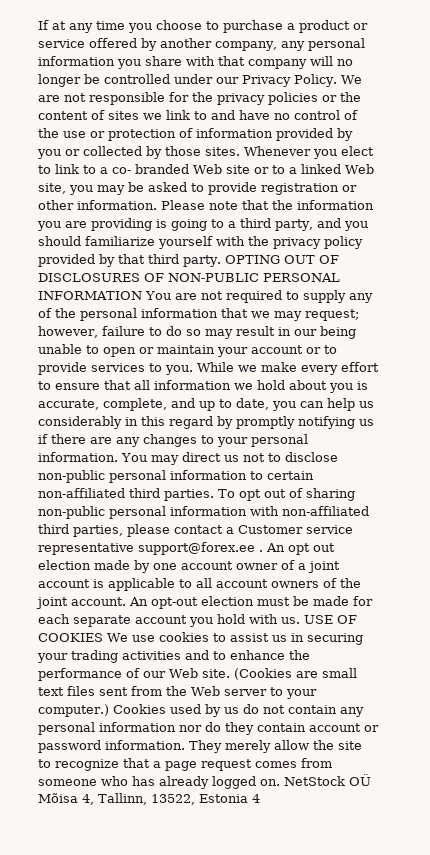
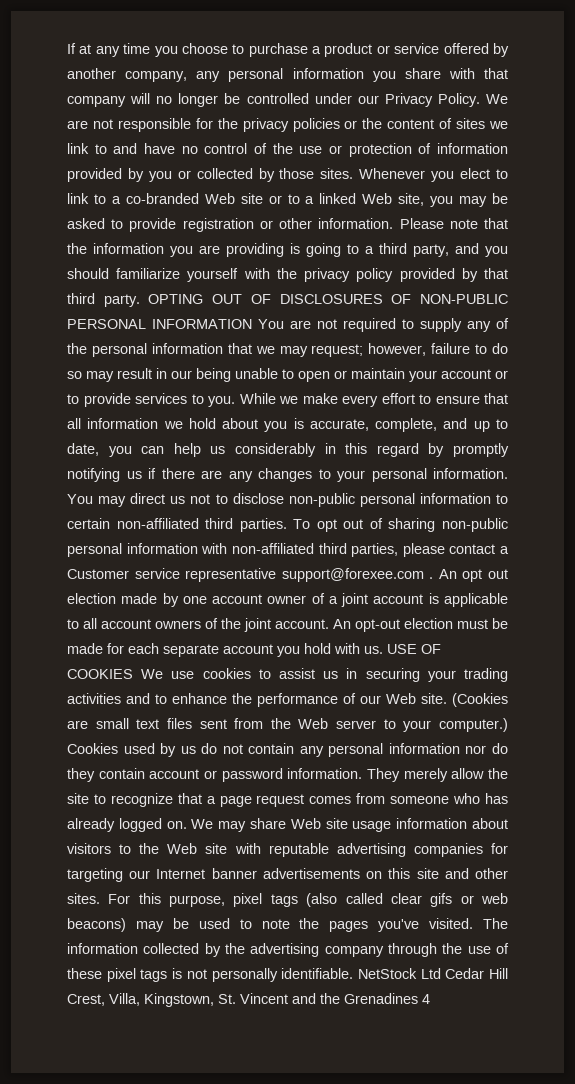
- Whenever you elect to link to a co- branded Web site or to a linked Web site, you may be asked to provide registration or other information.
+ Whenever you elect to link to a co-branded Web site or to a linked Web site, you may be asked to provide registration or other information.
- To opt out of sharing non-public personal information with non-affiliated third parties, please contact a Customer service representative support@forex.ee .
+ To opt out of sharing non-public personal information with non-affiliated third parties, please contact a Customer service representative support@forexee.com .
- NetStock OÜ Mõisa 4, Tallinn, 13522, Estonia 4
+ We may share Web site usage information about visitors to the Web site with reputable advertising companies for targeting our Internet banner advertisements on this site and other sites. For this purpose, pixel tags (also called clear gifs or web beacons) may be used to note the pages you've visited. The information collected by the advertising company through the use of these pixel tags is not personally identifiable. NetStock Ltd Cedar Hill Crest, Villa, Kingstown, St. Vincent and the Grenadines 4

